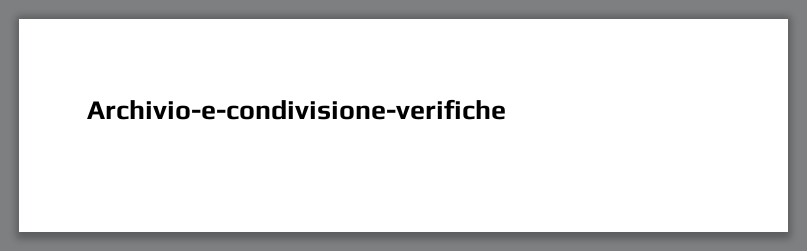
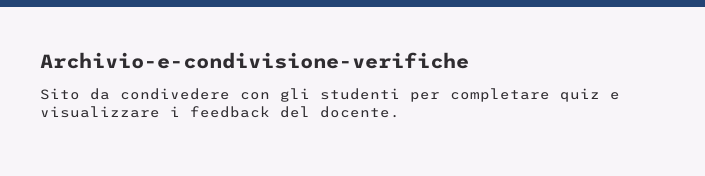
+ Sito da condivedere con gli studenti per completare quiz e visualizzare i feedback del docente.

